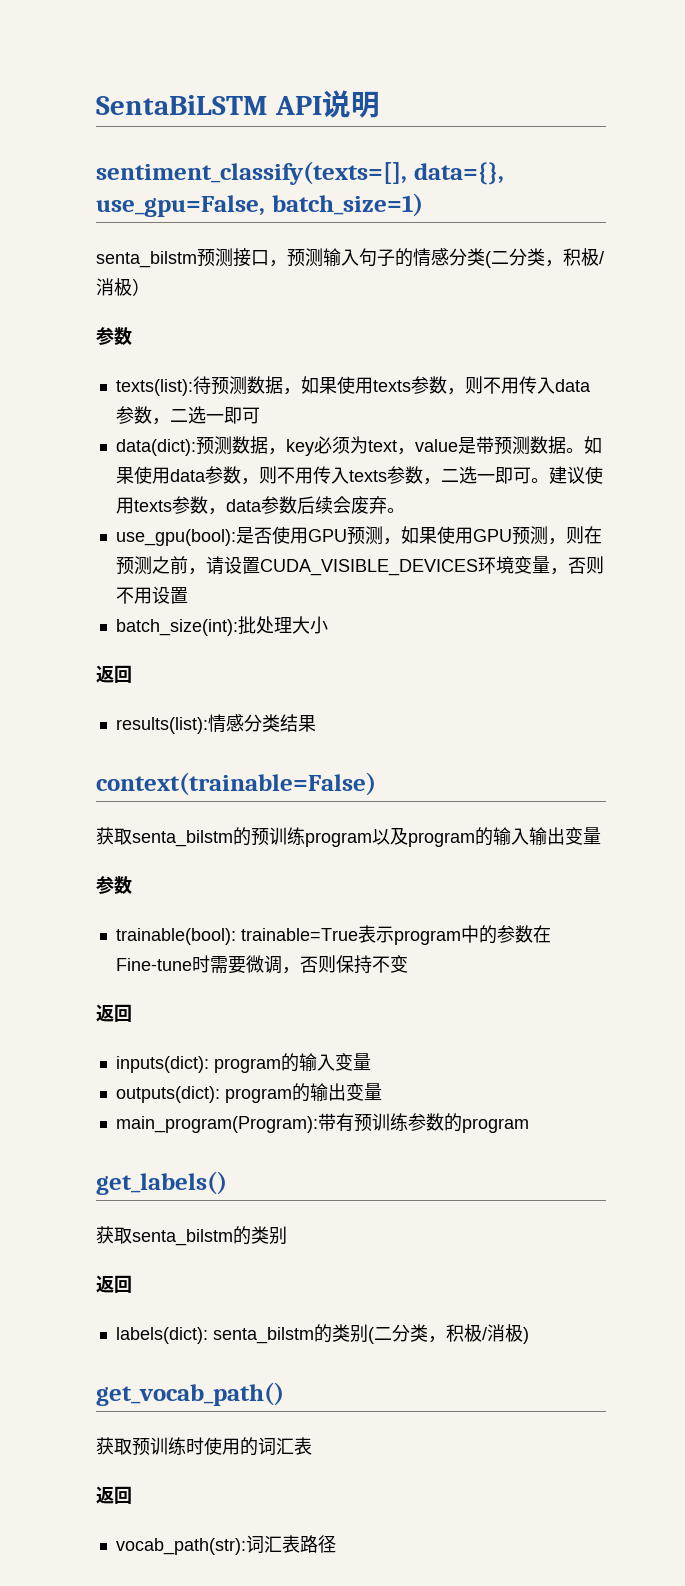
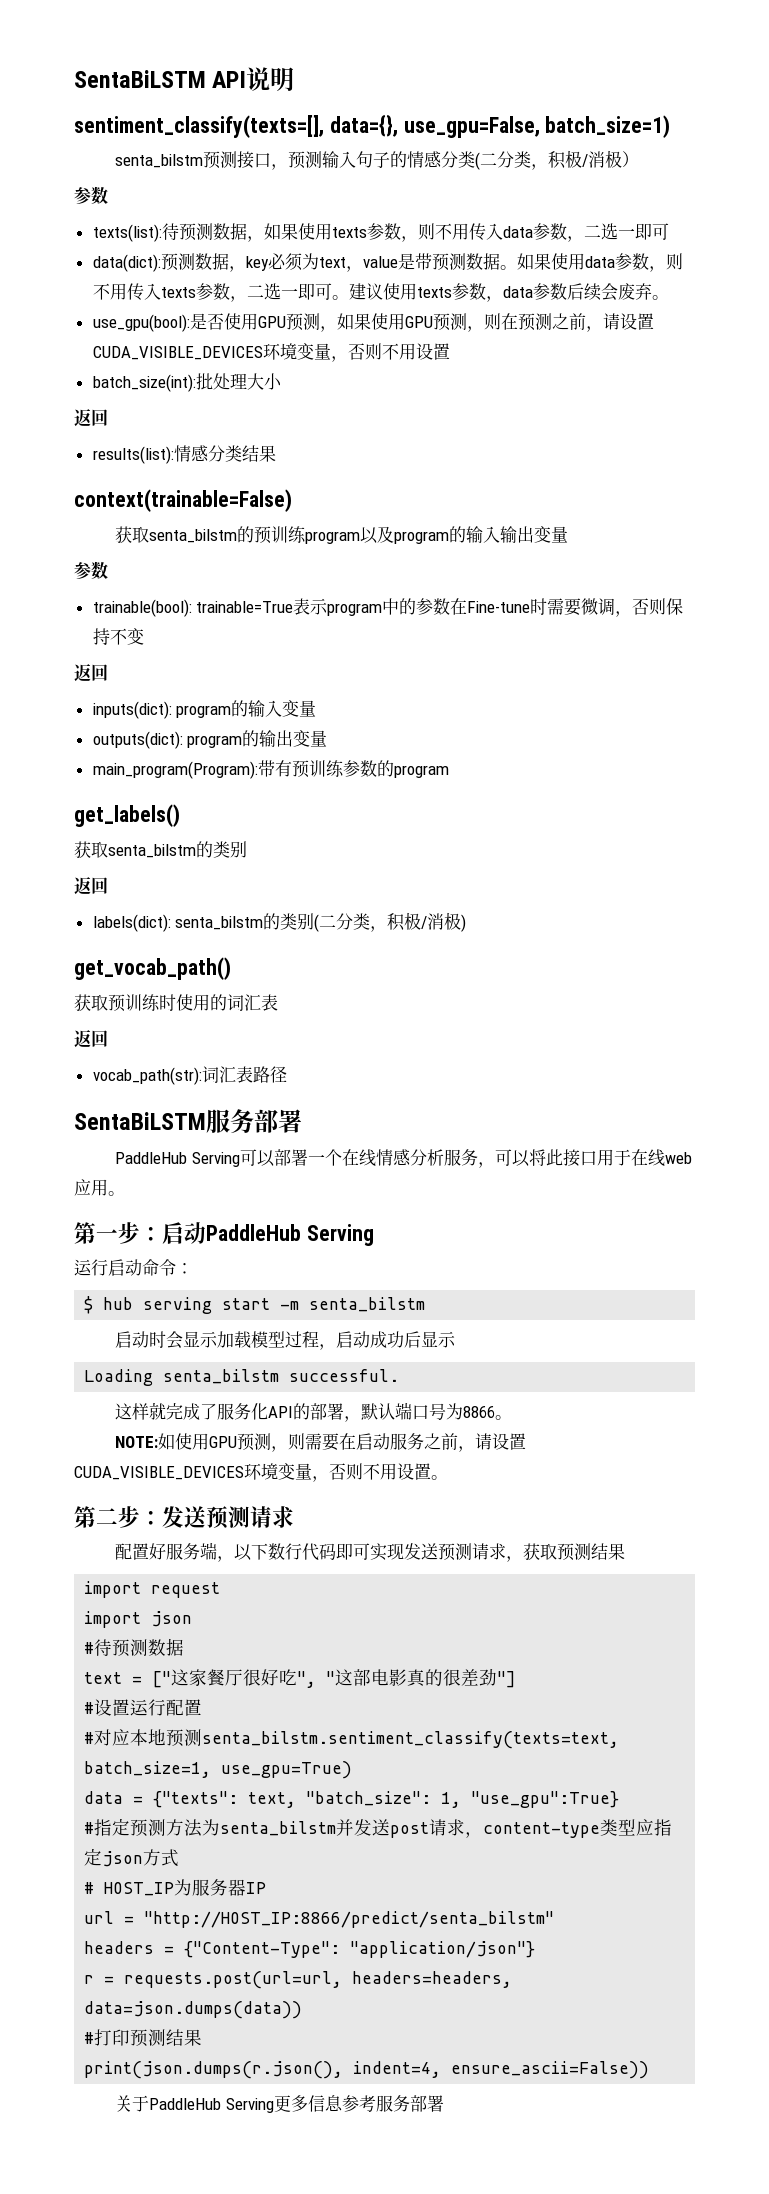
+ SentaBiLSTM服务部署
+ PaddleHub Serving可以部署一个在线情感分析服务，可以将此接口用于在线web应用。
+ 第一步：启动PaddleHub Serving
+ 运行启动命令：
+ $ hub serving start -m senta_bilstm
+ 启动时会显示加载模型过程，启动成功后显示
+ Loading senta_bilstm successful.
+ 这样就完成了服务化API的部署，默认端口号为8866。
+ NOTE:如使用GPU预测，则需要在启动服务之前，请设置CUDA_VISIBLE_DEVICES环境变量，否则不用设置。
+ 第二步：发送预测请求
+ 配置好服务端，以下数行代码即可实现发送预测请求，获取预测结果
+ import request
+ import json
+ #待预测数据
+ text = ["这家餐厅很好吃", "这部电影真的很差劲"]
+ #设置运行配置
+ #对应本地预测senta_bilstm.sentiment_classify(texts=text, batch_size=1, use_gpu=True)
+ data = {"texts": text, "batch_size": 1, "use_gpu":True}
+ #指定预测方法为senta_bilstm并发送post请求，content-type类型应指定json方式
+ # HOST_IP为服务器IP
+ url = "http://HOST_IP:8866/predict/senta_bilstm"
+ headers = {"Content-Type": "application/json"}
+ r = requests.post(url=url, headers=headers, data=json.dumps(data))
+ #打印预测结果
+ print(json.dumps(r.json(), indent=4, ensure_ascii=False))
+ 关于PaddleHub Serving更多信息参考服务部署

